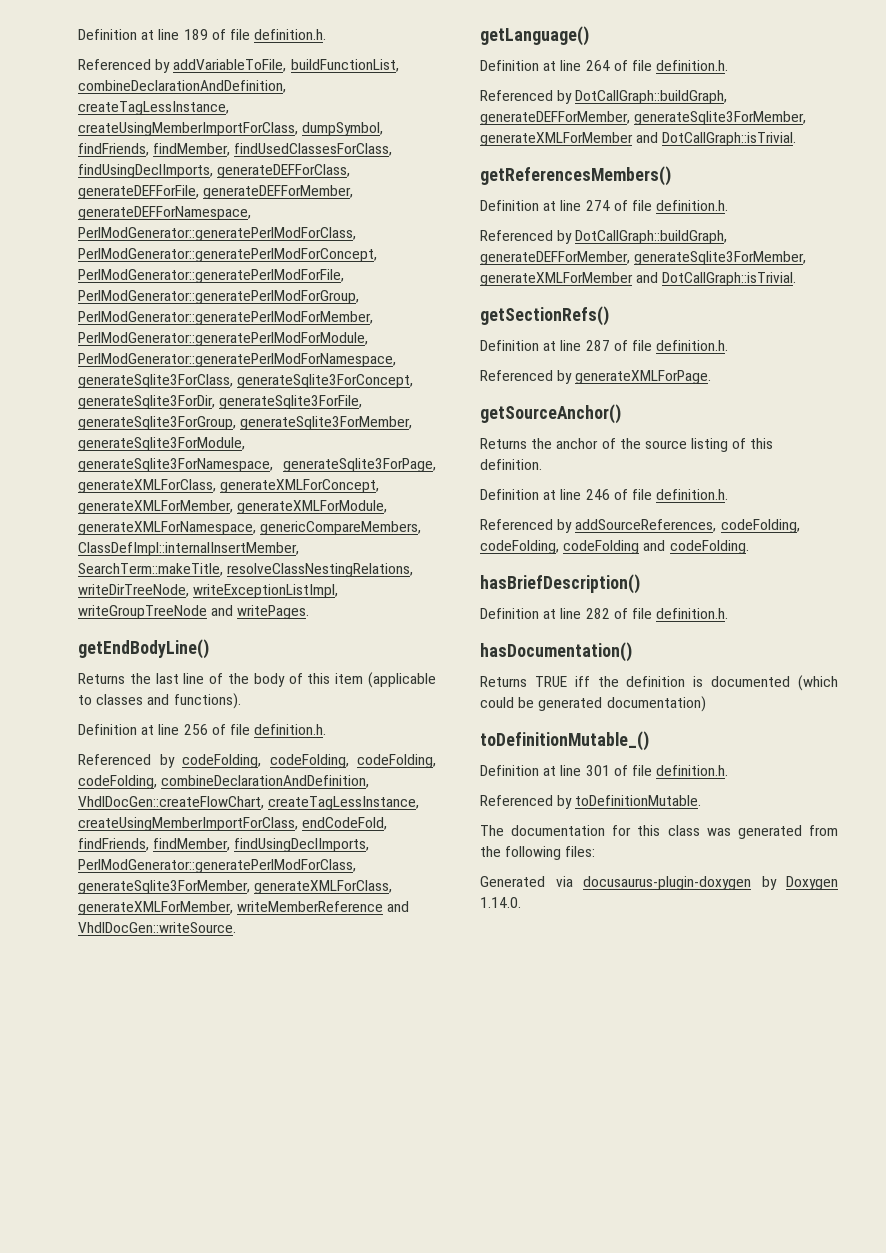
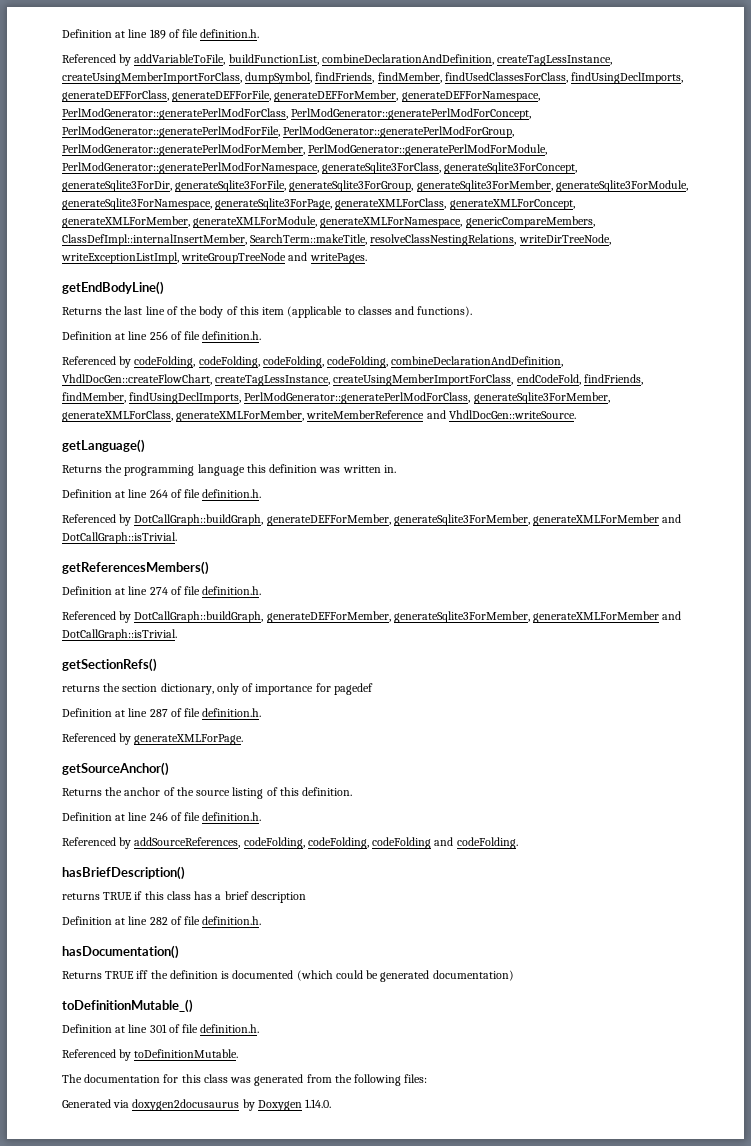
+ Returns the programming language this definition was written in.
+ returns the section dictionary, only of importance for pagedef
+ returns TRUE if this class has a brief description
- Generated via docusaurus-plugin-doxygen by Doxygen 1.14.0.
+ Generated via doxygen2docusaurus by Doxygen 1.14.0.

